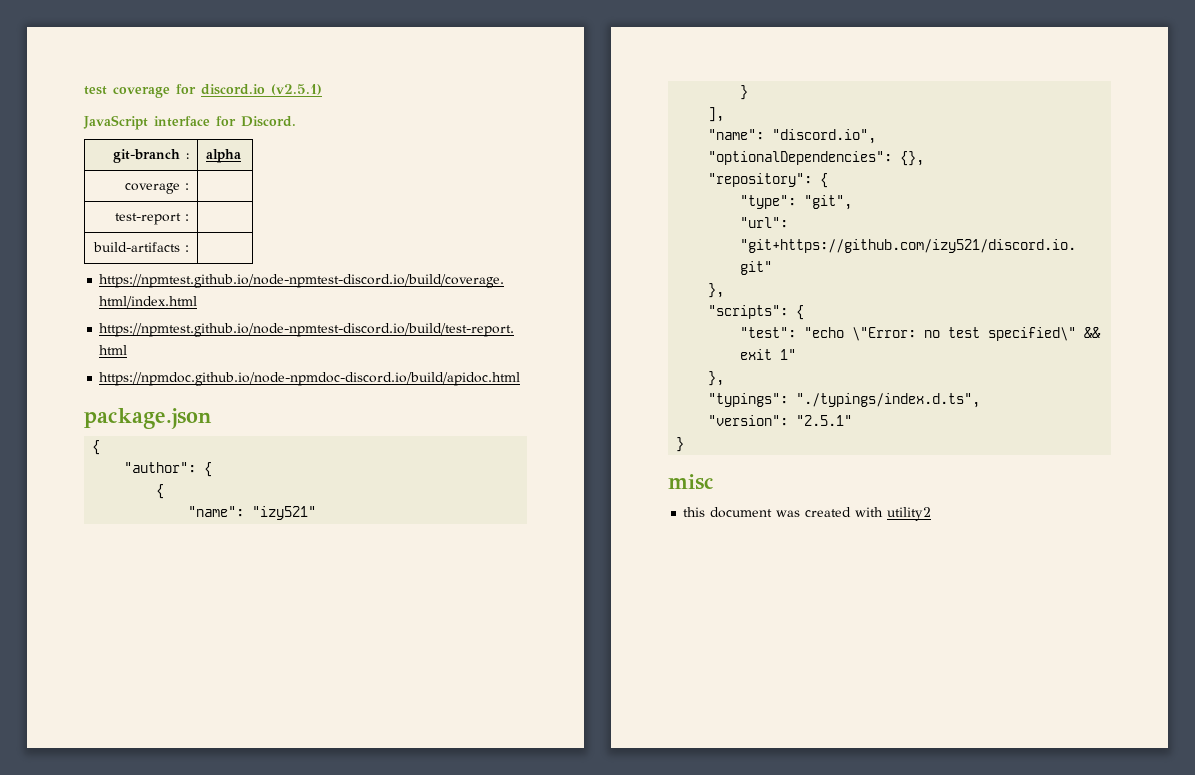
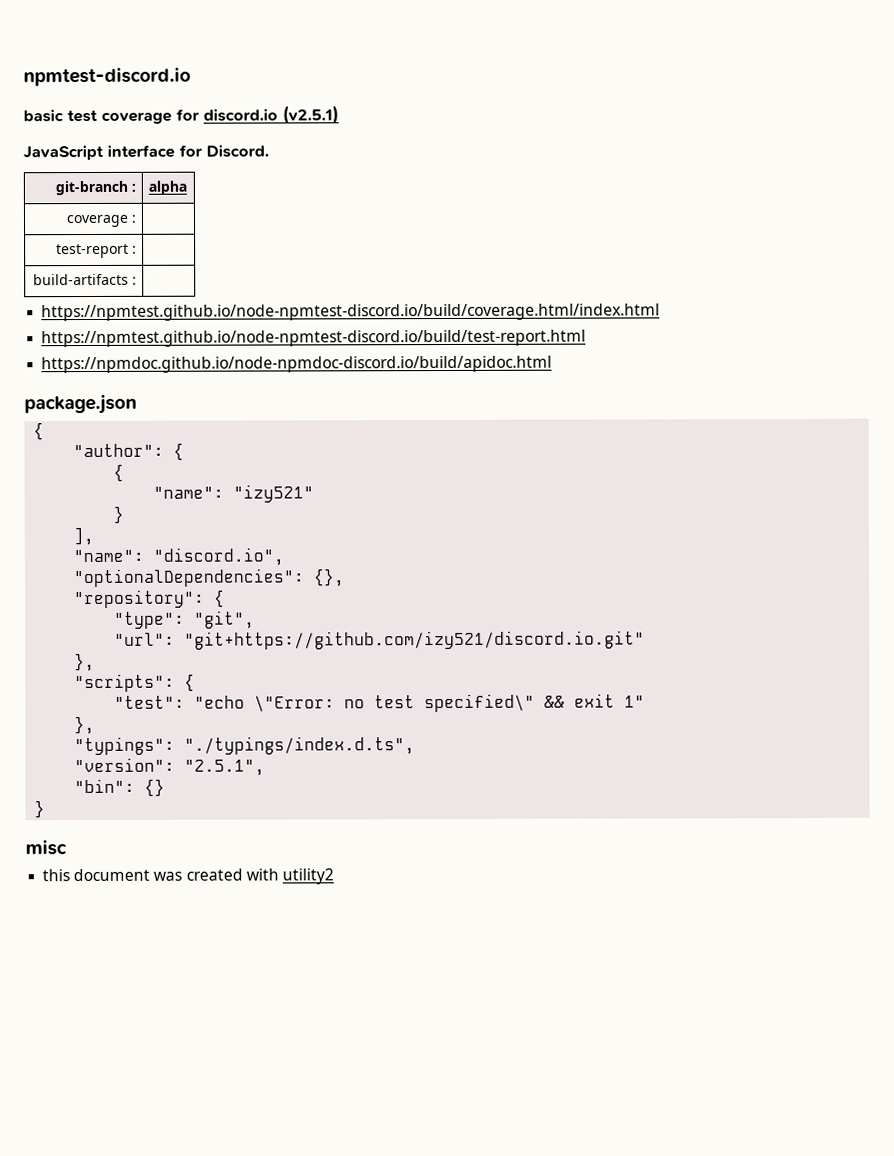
- test coverage for discord.io (v2.5.1)
+ npmtest-discord.io
+ basic test coverage for discord.io (v2.5.1)
- "version": "2.5.1"
+ "version": "2.5.1",
+ "bin": {}

